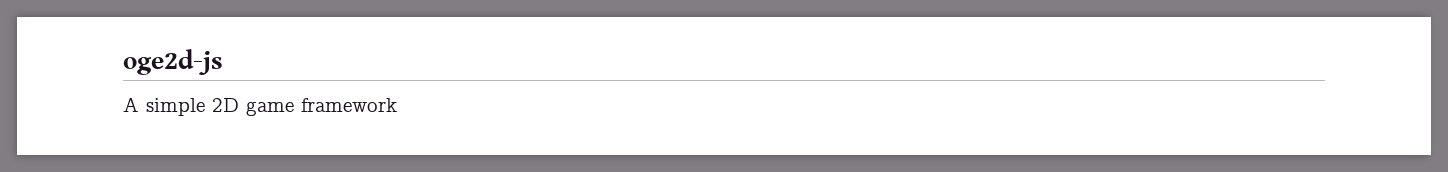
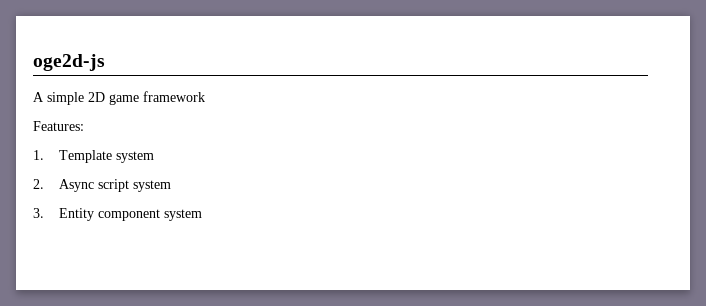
+ Features:
+ 1. Template system
+ 2. Async script system
+ 3. Entity component system

